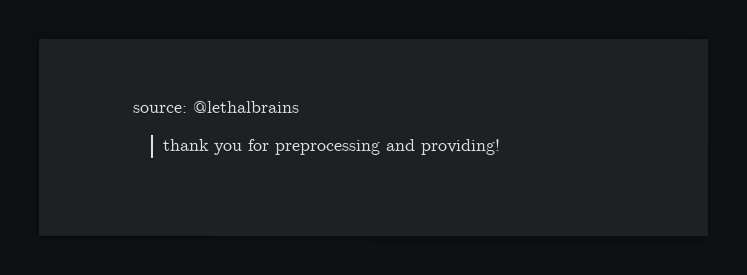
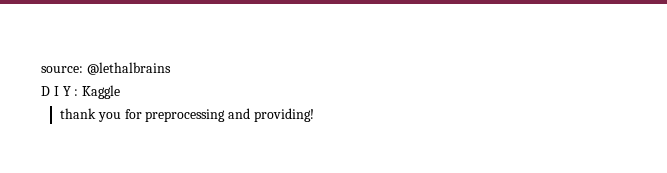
+ D I Y : Kaggle

